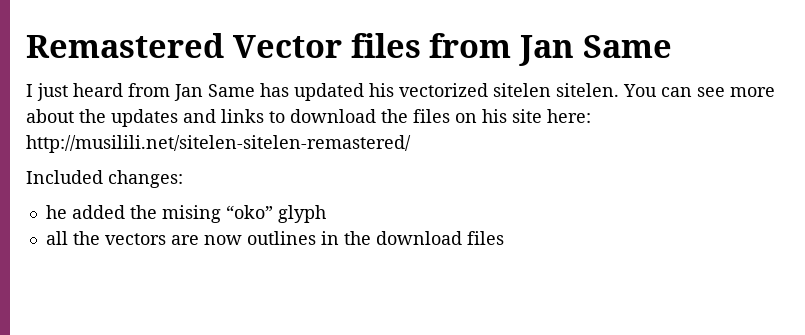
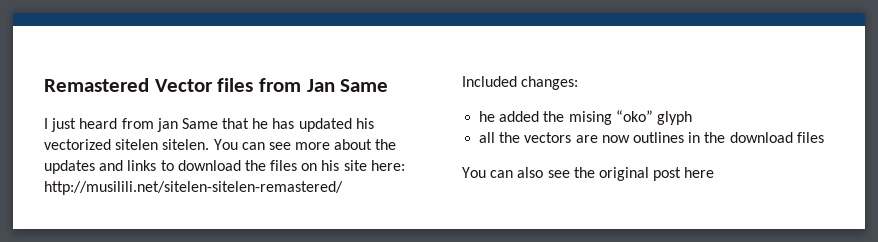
- I just heard from Jan Same has updated his vectorized sitelen sitelen.
+ I just heard from jan Same that he has updated his vectorized sitelen sitelen.
+ You can also see the original post here

